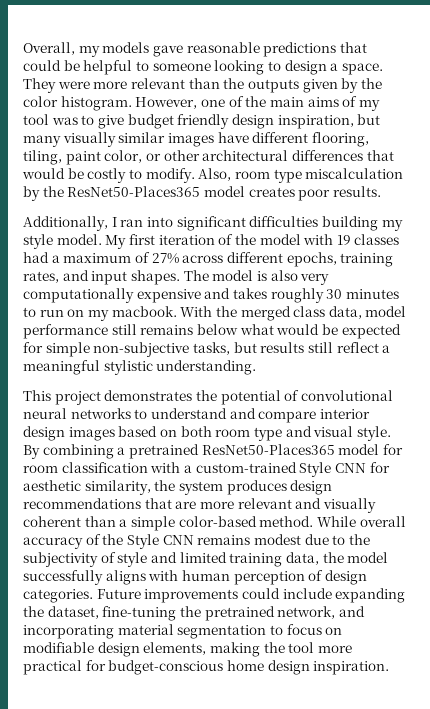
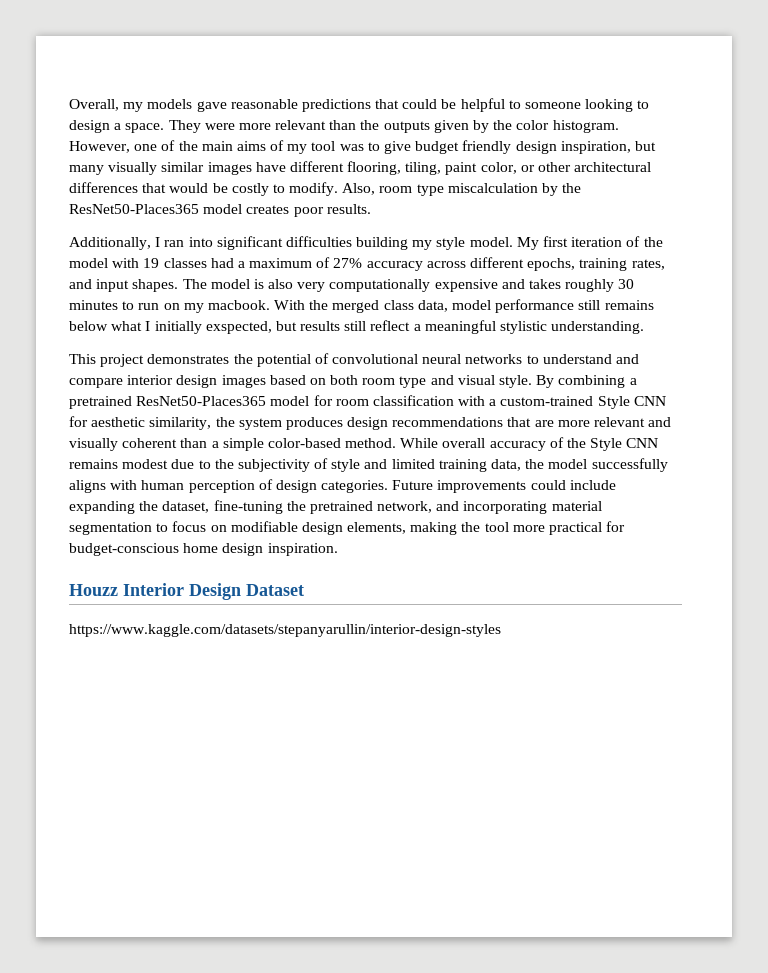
- My first iteration of the model with 19 classes had a maximum of 27% across different epochs, training rates, and input shapes.
+ My first iteration of the model with 19 classes had a maximum of 27% accuracy across different epochs, training rates, and input shapes.
- With the merged class data, model performance still remains below what would be expected for simple non-subjective tasks, but results still reflect a meaningful stylistic understanding.
+ With the merged class data, model performance still remains below what I initially exspected, but results still reflect a meaningful stylistic understanding.
+ Houzz Interior Design Dataset
+ https://www.kaggle.com/datasets/stepanyarullin/interior-design-styles

